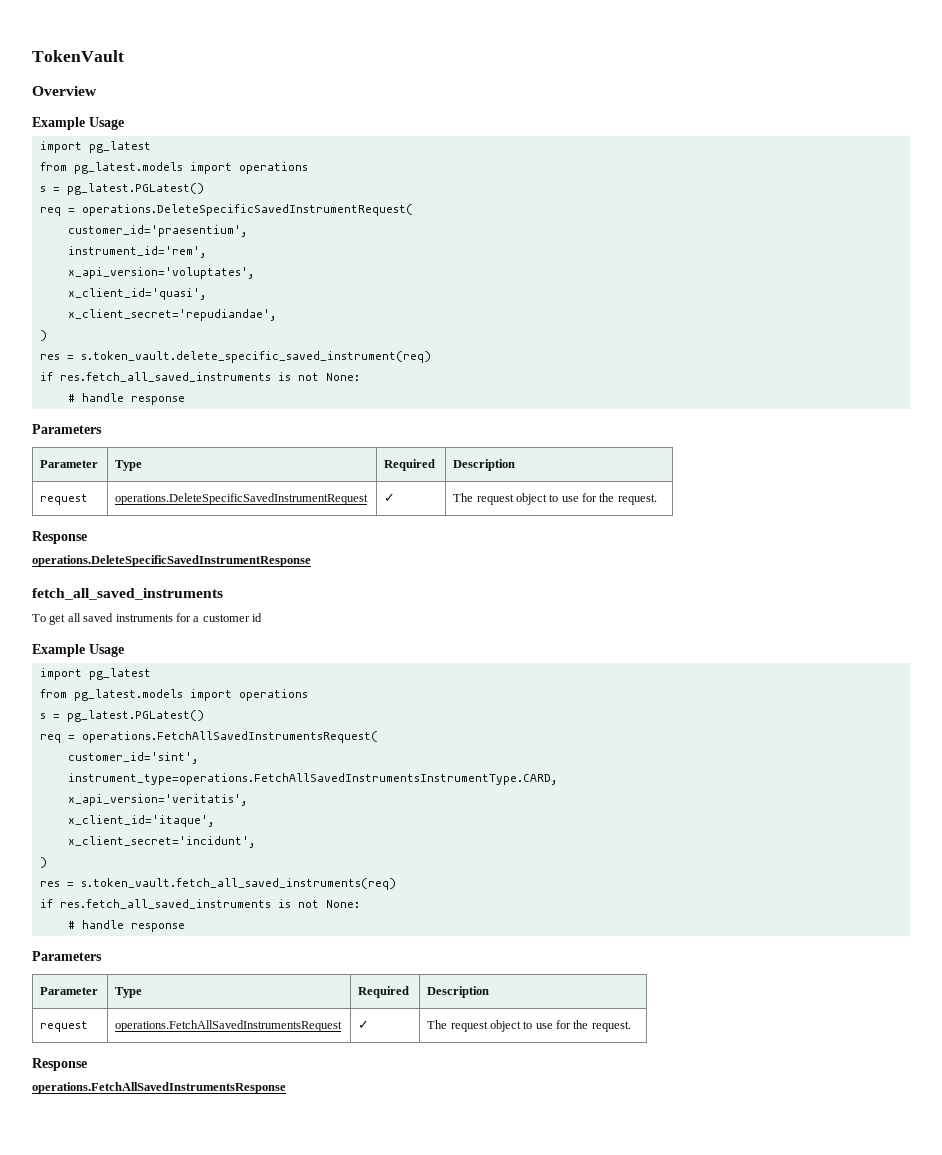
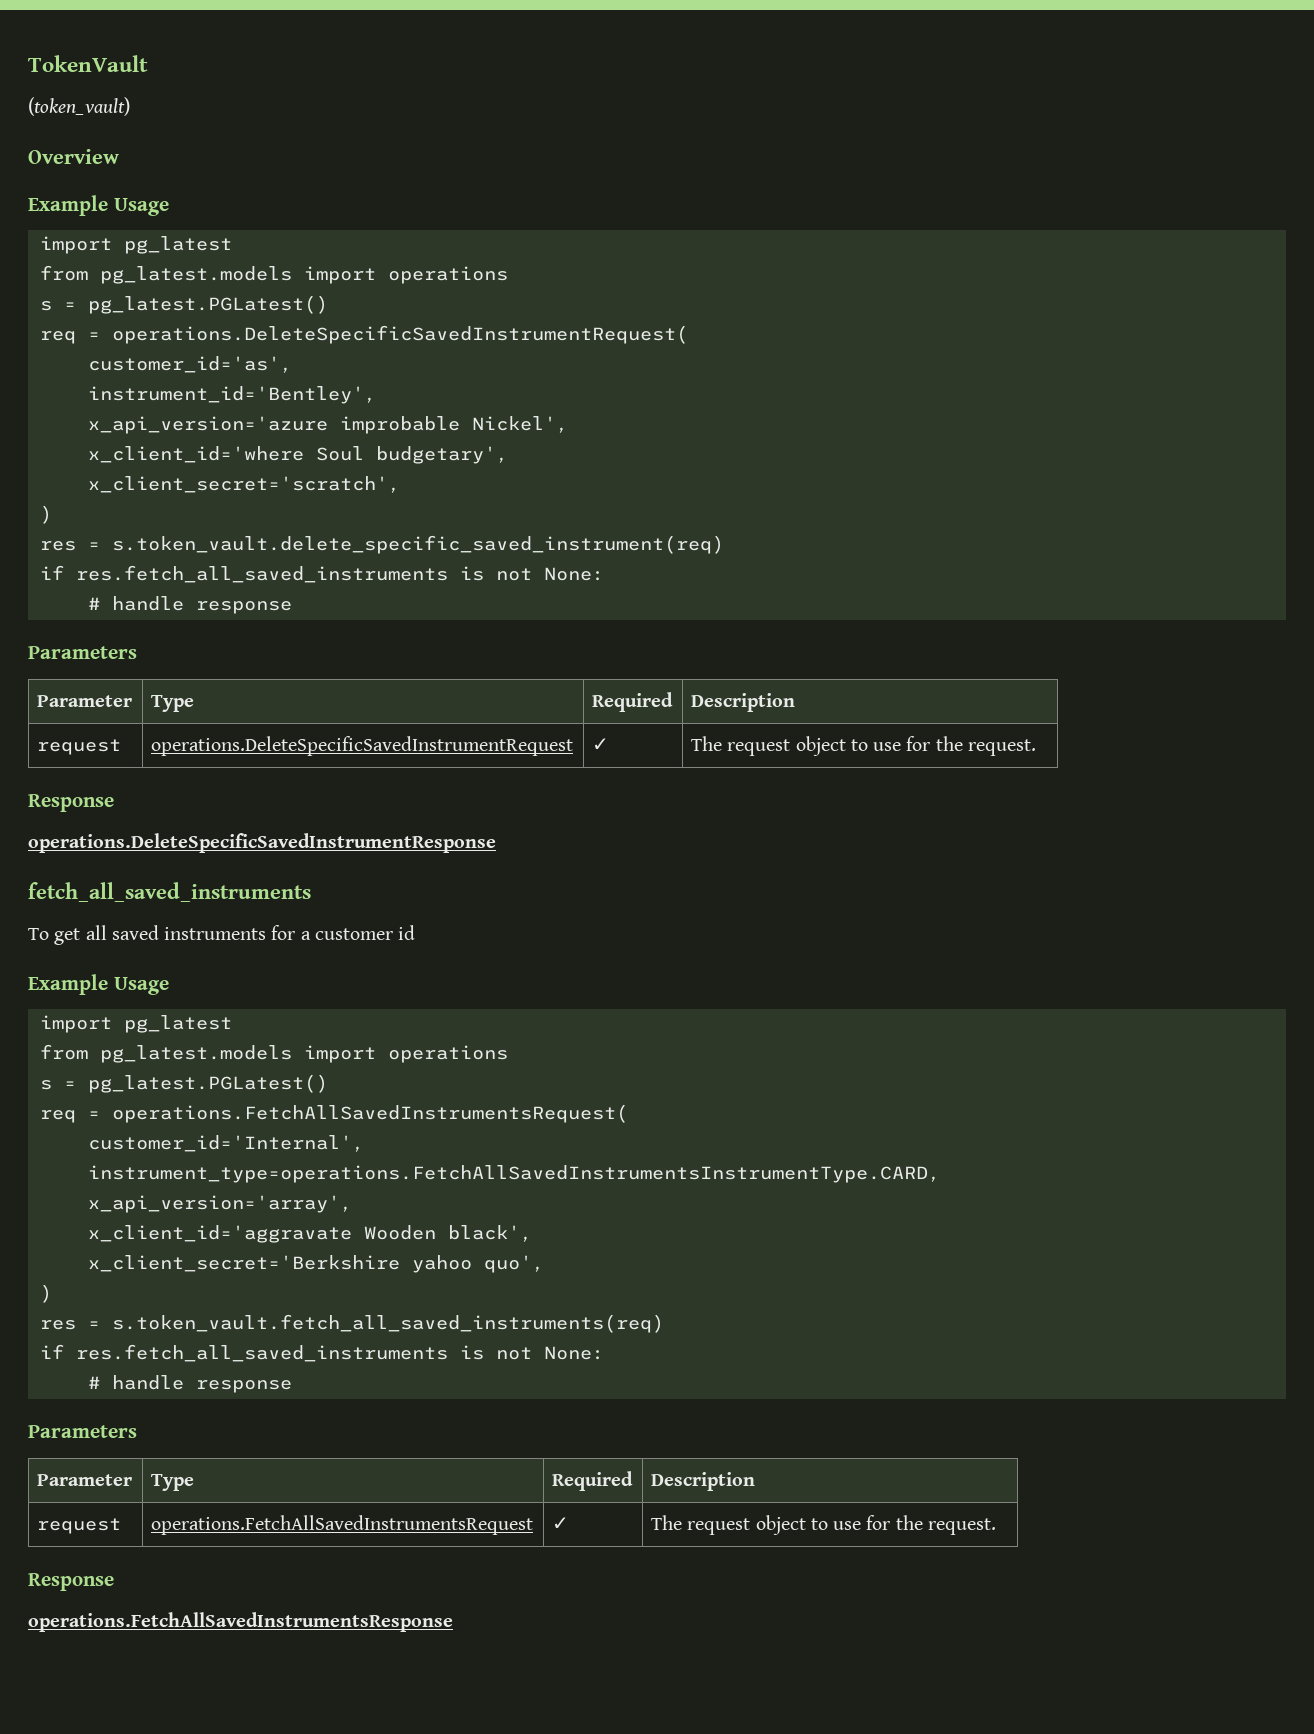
+ (token_vault)
- customer_id='praesentium',
- instrument_id='rem',
- x_api_version='voluptates',
- x_client_id='quasi',
- x_client_secret='repudiandae',
+ customer_id='as',
+ instrument_id='Bentley',
+ x_api_version='azure improbable Nickel',
+ x_client_id='where Soul budgetary',
+ x_client_secret='scratch',
- customer_id='sint',
+ customer_id='Internal',
- x_api_version='veritatis',
- x_client_id='itaque',
- x_client_secret='incidunt',
+ x_api_version='array',
+ x_client_id='aggravate Wooden black',
+ x_client_secret='Berkshire yahoo quo',

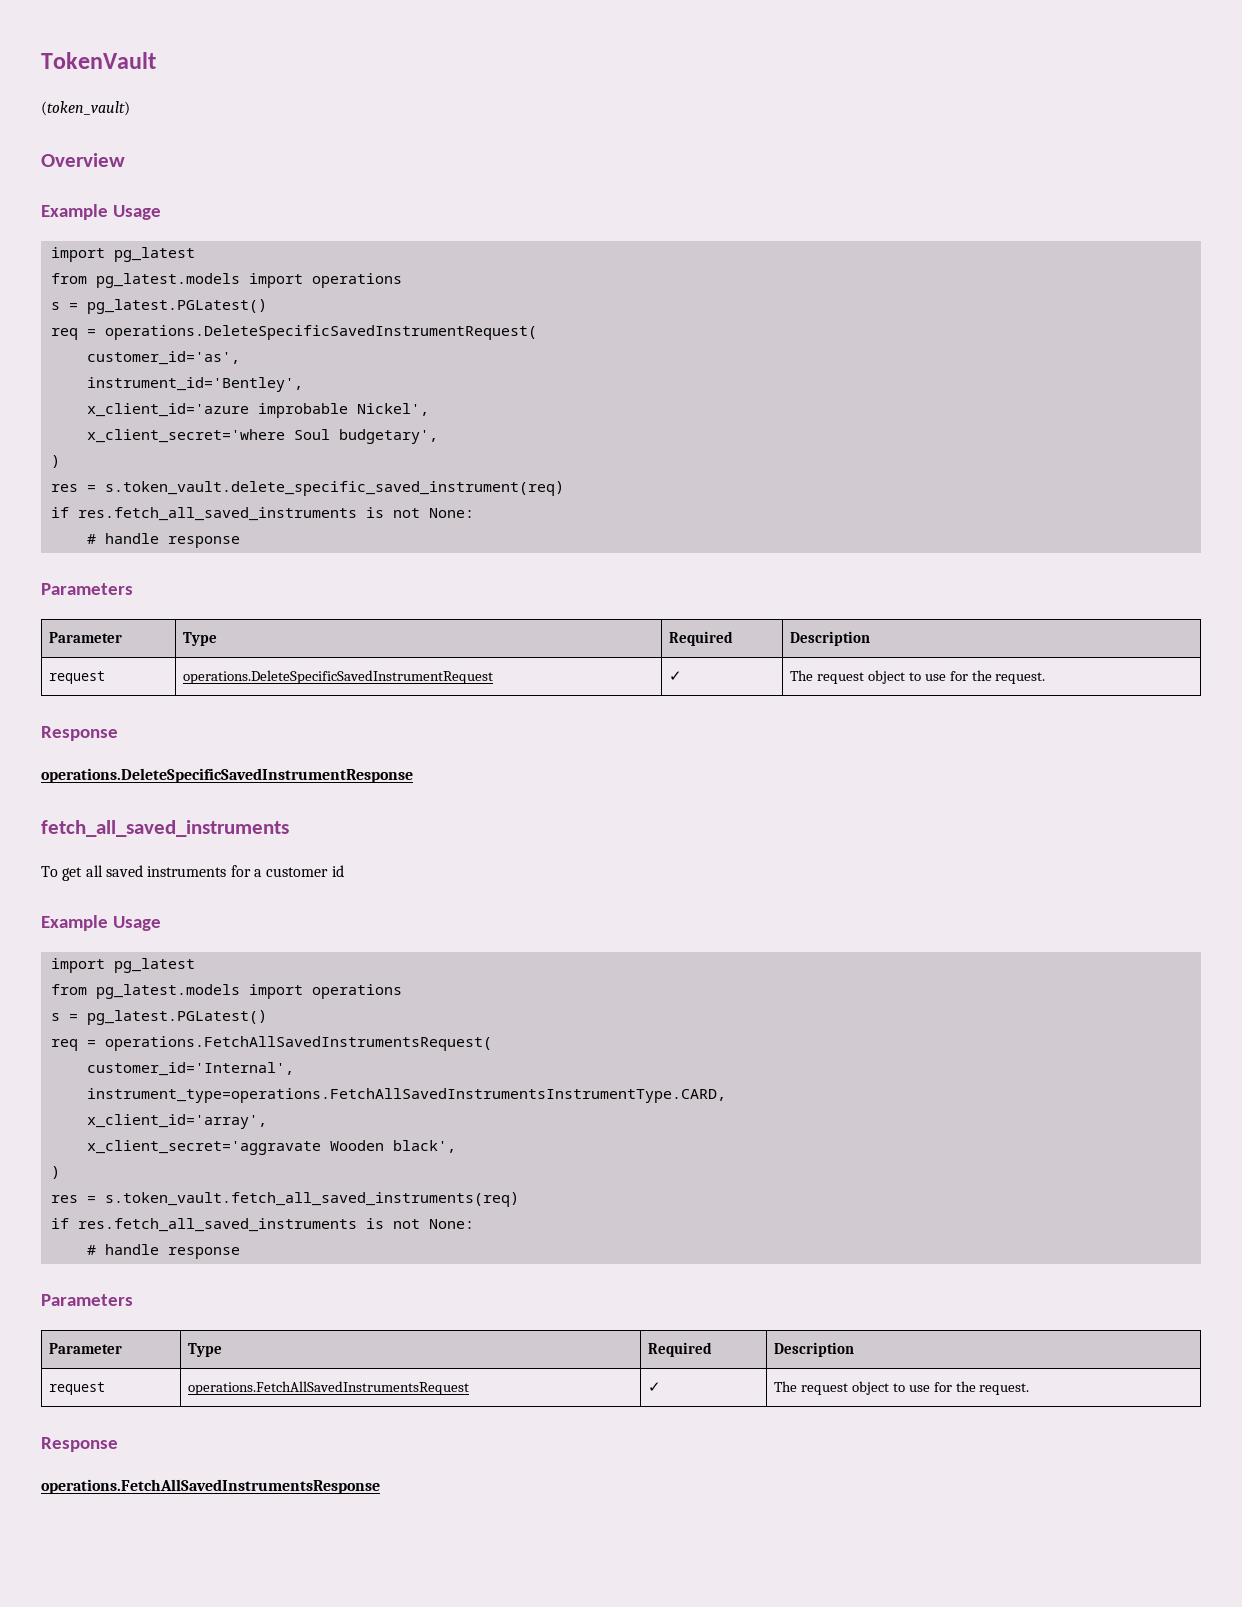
- x_api_version='azure improbable Nickel',
+ x_client_id='azure improbable Nickel',
- x_client_id='where Soul budgetary',
+ x_client_secret='where Soul budgetary',
- x_client_secret='scratch',
- x_api_version='array',
- x_client_id='aggravate Wooden black',
+ x_client_id='array',
+ x_client_secret='aggravate Wooden black',
- x_client_secret='Berkshire yahoo quo',

